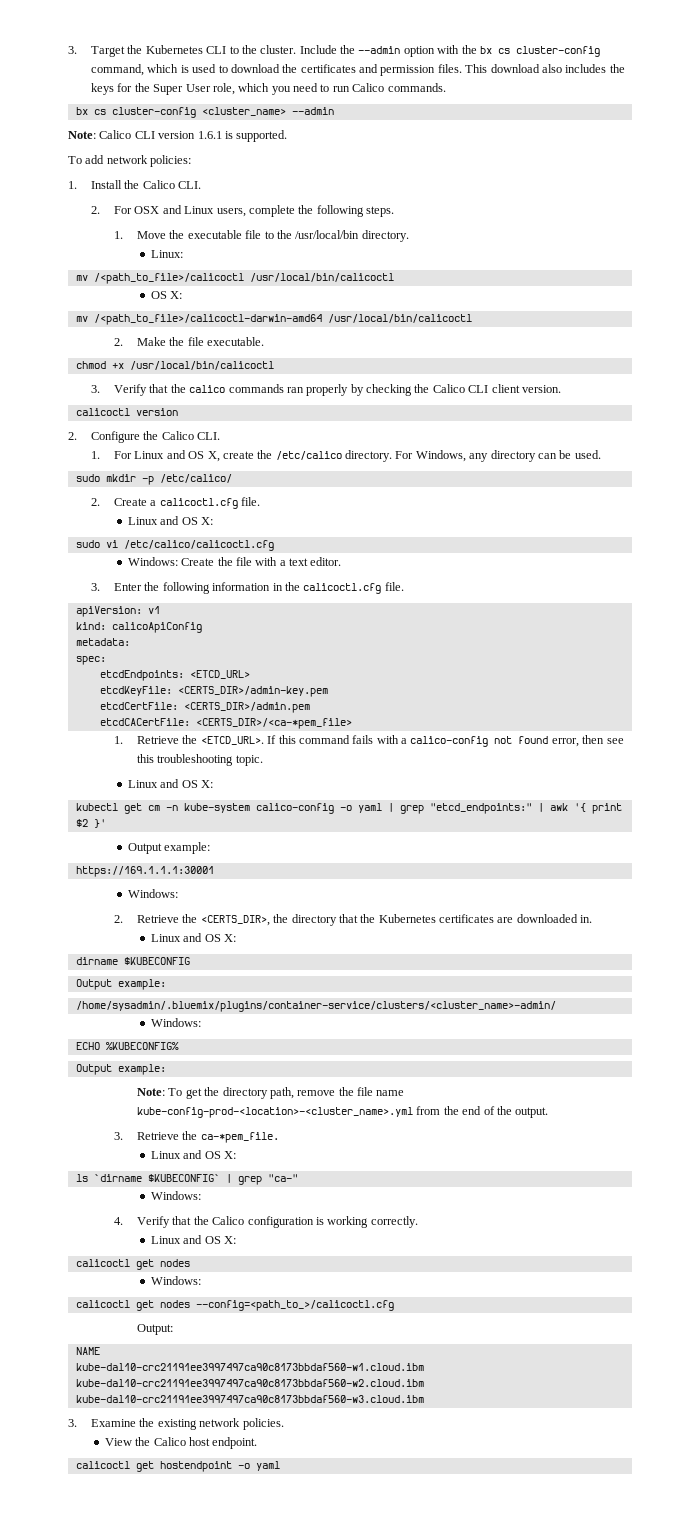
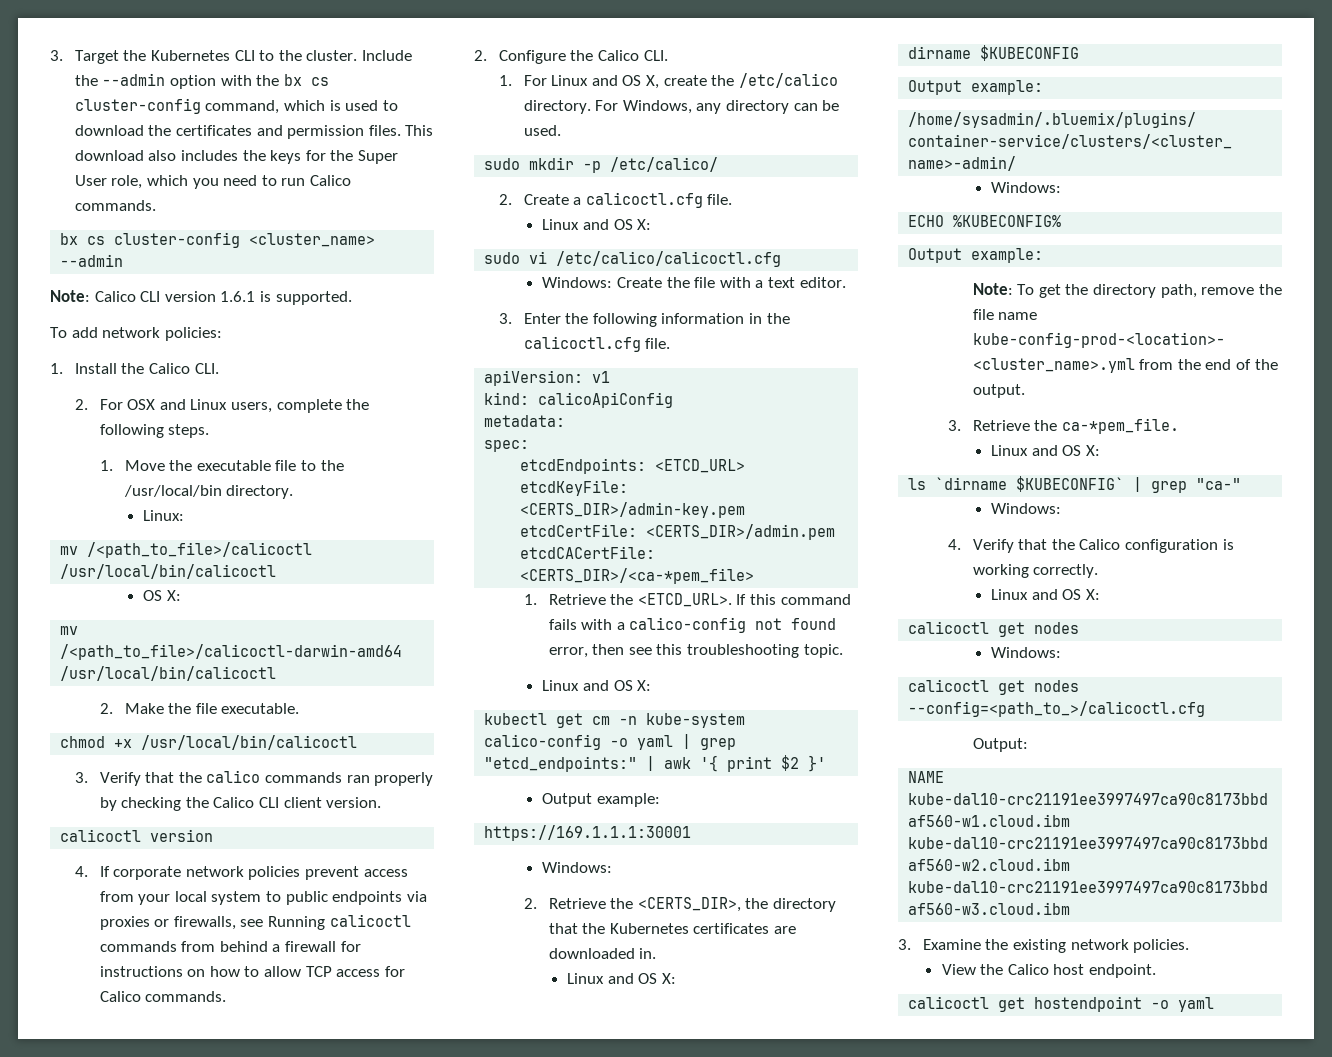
+ 4. If corporate network policies prevent access from your local system to public endpoints via proxies or firewalls, see Running calicoctl commands from behind a firewall for instructions on how to allow TCP access for Calico commands.

